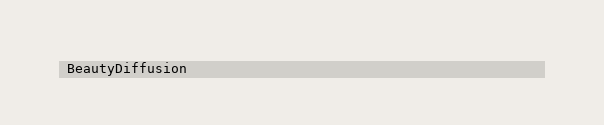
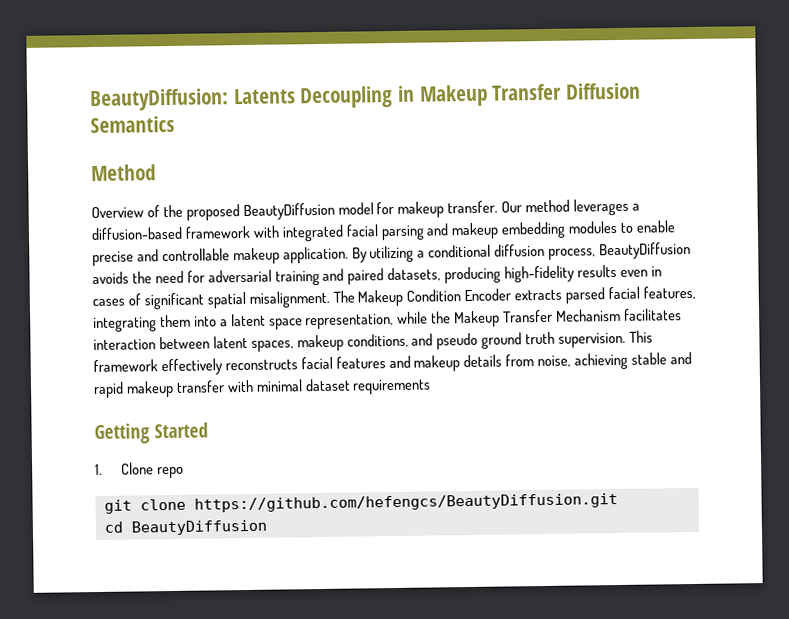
- BeautyDiffusion
+ BeautyDiffusion: Latents Decoupling in Makeup Transfer Diffusion Semantics
+ Method
+ Overview of the proposed BeautyDiffusion model for makeup transfer. Our method leverages a diffusion-based framework with integrated facial parsing and makeup embedding modules to enable precise and controllable makeup application. By utilizing a conditional diffusion process, BeautyDiffusion avoids the need for adversarial training and paired datasets, producing high-fidelity results even in cases of significant spatial misalignment. The Makeup Condition Encoder extracts parsed facial features, integrating them into a latent space representation, while the Makeup Transfer Mechanism facilitates interaction between latent spaces, makeup conditions, and pseudo ground truth supervision. This framework effectively reconstructs facial features and makeup details from noise, achieving stable and rapid makeup transfer with minimal dataset requirements
+ Getting Started
+ 1. Clone repo
+ git clone https://github.com/hefengcs/BeautyDiffusion.git
+ cd BeautyDiffusion

